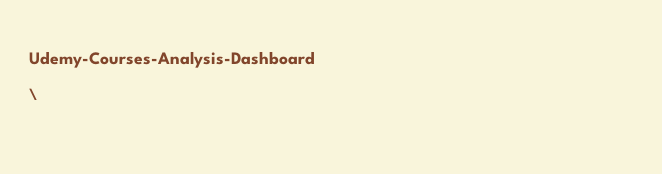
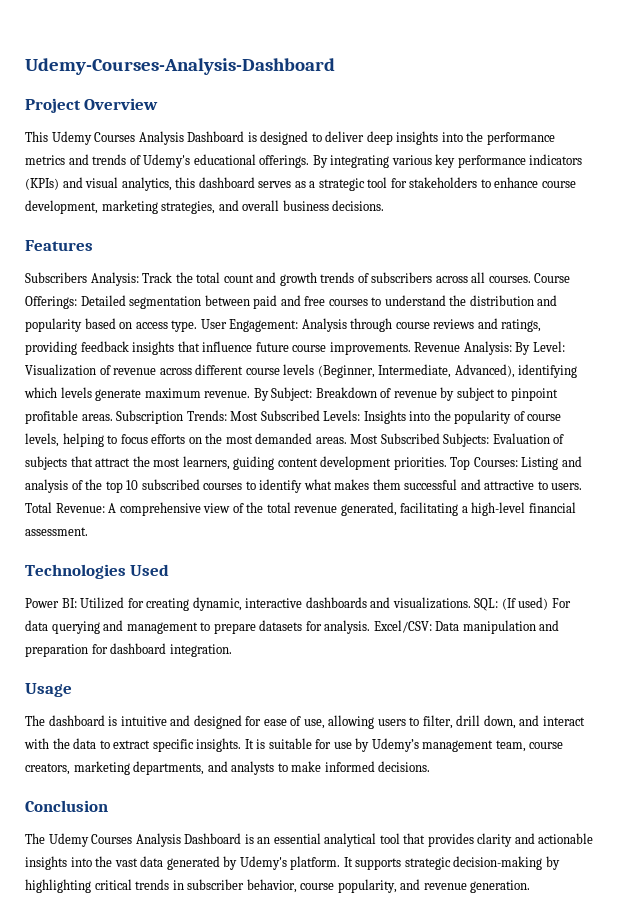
- \
+ Project Overview
+ This Udemy Courses Analysis Dashboard is designed to deliver deep insights into the performance metrics and trends of Udemy's educational offerings. By integrating various key performance indicators (KPIs) and visual analytics, this dashboard serves as a strategic tool for stakeholders to enhance course development, marketing strategies, and overall business decisions.
+ Features
+ Subscribers Analysis: Track the total count and growth trends of subscribers across all courses. Course Offerings: Detailed segmentation between paid and free courses to understand the distribution and popularity based on access type. User Engagement: Analysis through course reviews and ratings, providing feedback insights that influence future course improvements. Revenue Analysis: By Level: Visualization of revenue across different course levels (Beginner, Intermediate, Advanced), identifying which levels generate maximum revenue. By Subject: Breakdown of revenue by subject to pinpoint profitable areas. Subscription Trends: Most Subscribed Levels: Insights into the popularity of course levels, helping to focus efforts on the most demanded areas. Most Subscribed Subjects: Evaluation of subjects that attract the most learners, guiding content development priorities. Top Courses: Listing and analysis of the top 10 subscribed courses to identify what makes them successful and attractive to users. Total Revenue: A comprehensive view of the total revenue generated, facilitating a high-level financial assessment.
+ Technologies Used
+ Power BI: Utilized for creating dynamic, interactive dashboards and visualizations. SQL: (If used) For data querying and management to prepare datasets for analysis. Excel/CSV: Data manipulation and preparation for dashboard integration.
+ Usage
+ The dashboard is intuitive and designed for ease of use, allowing users to filter, drill down, and interact with the data to extract specific insights. It is suitable for use by Udemy’s management team, course creators, marketing departments, and analysts to make informed decisions.
+ Conclusion
+ The Udemy Courses Analysis Dashboard is an essential analytical tool that provides clarity and actionable insights into the vast data generated by Udemy's platform. It supports strategic decision-making by highlighting critical trends in subscriber behavior, course popularity, and revenue generation.

